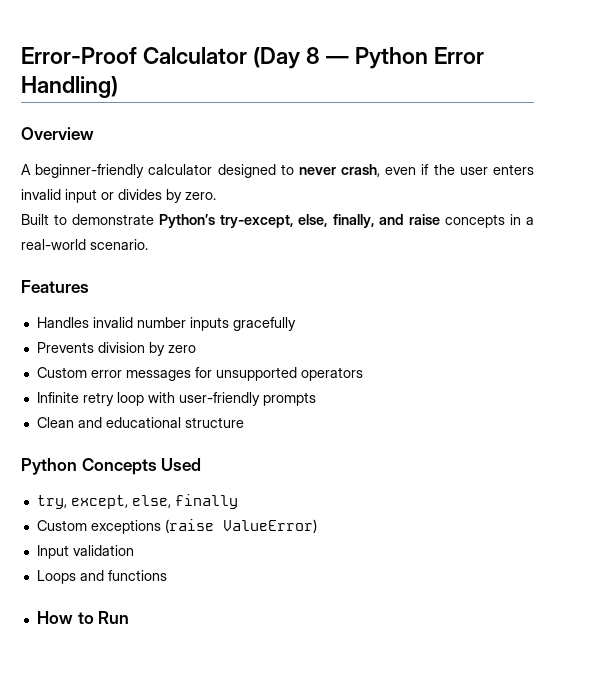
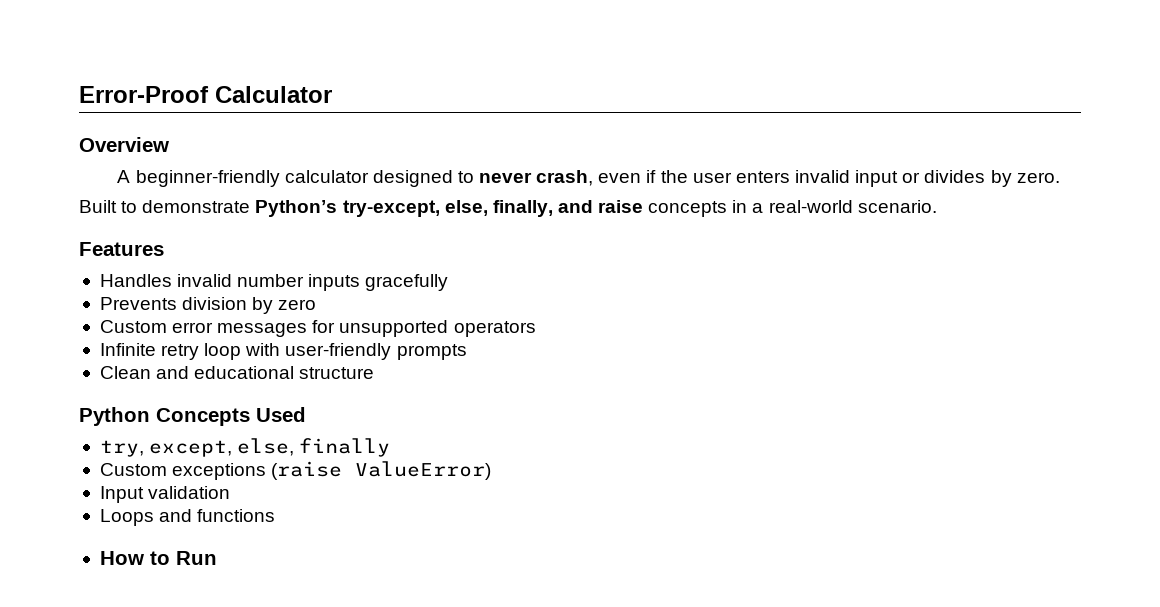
- Error-Proof Calculator (Day 8 — Python Error Handling)
+ Error-Proof Calculator

